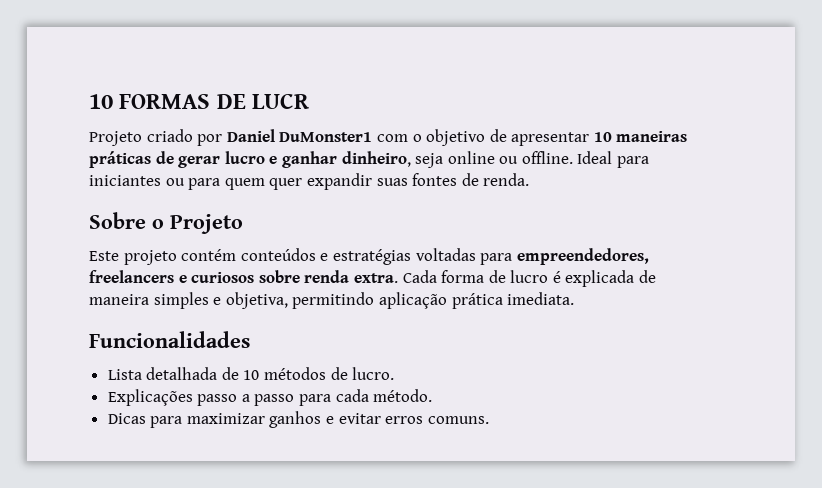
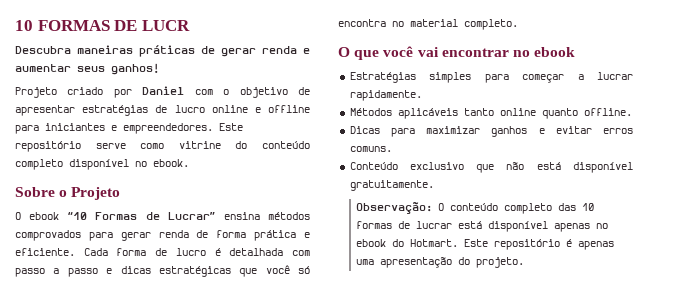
+ Descubra maneiras práticas de gerar renda e aumentar seus ganhos!
- Projeto criado por Daniel DuMonster1 com o objetivo de apresentar 10 maneiras práticas de gerar lucro e ganhar dinheiro, seja online ou offline. Ideal para iniciantes ou para quem quer expandir suas fontes de renda.
+ Projeto criado por Daniel com o objetivo de apresentar estratégias de lucro online e offline para iniciantes e empreendedores. Este repositório serve como vitrine do conteúdo completo disponível no ebook.
  Sobre o Projeto
- Este projeto contém conteúdos e estratégias voltadas para empreendedores, freelancers e curiosos sobre renda extra.
+ O ebook “10 Formas de Lucrar” ensina métodos comprovados para gerar renda de forma prática e eficiente.
- Cada forma de lucro é explicada de maneira simples e objetiva, permitindo aplicação prática imediata.
- Funcionalidades
- Lista detalhada de 10 métodos de lucro.
- Explicações passo a passo para cada método.
+ Cada forma de lucro é detalhada com passo a passo e dicas estratégicas que você só encontra no material completo.
+ O que você vai encontrar no ebook
+ Estratégias simples para começar a lucrar rapidamente.
+ Métodos aplicáveis tanto online quanto offline.
+ Conteúdo exclusivo que não está disponível gratuitamente.
+ Observação: O conteúdo completo das 10 formas de lucrar está disponível apenas no ebook do Hotmart. Este repositório é apenas uma apresentação do projeto.

